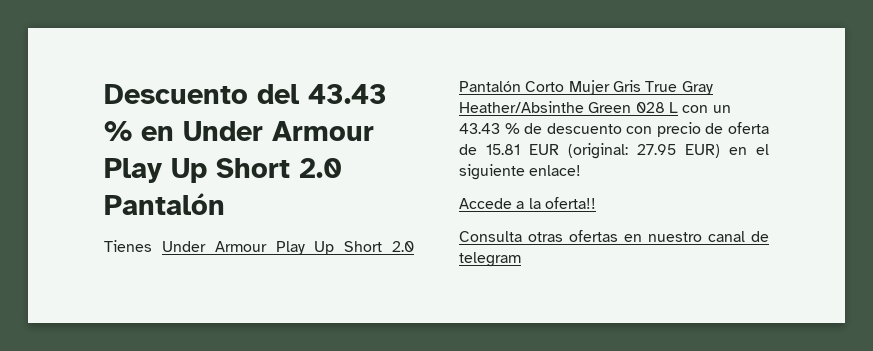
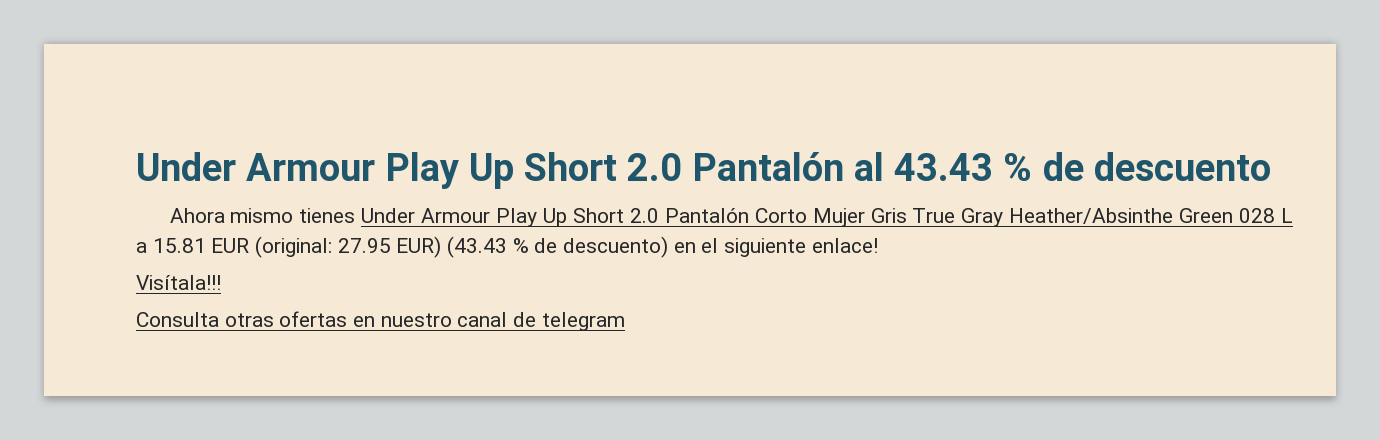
- Descuento del 43.43 % en Under Armour Play Up Short 2.0 Pantalón
- Tienes Under Armour Play Up Short 2.0 Pantalón Corto Mujer Gris True Gray Heather/Absinthe Green 028 L con un 43.43 % de descuento con precio de oferta de 15.81 EUR (original: 27.95 EUR) en el siguiente enlace!
+ Under Armour Play Up Short 2.0 Pantalón al 43.43 % de descuento
+ Ahora mismo tienes Under Armour Play Up Short 2.0 Pantalón Corto Mujer Gris True Gray Heather/Absinthe Green 028 L a 15.81 EUR (original: 27.95 EUR) (43.43 % de descuento) en el siguiente enlace!
- Accede a la oferta!!
+ Visítala!!!

